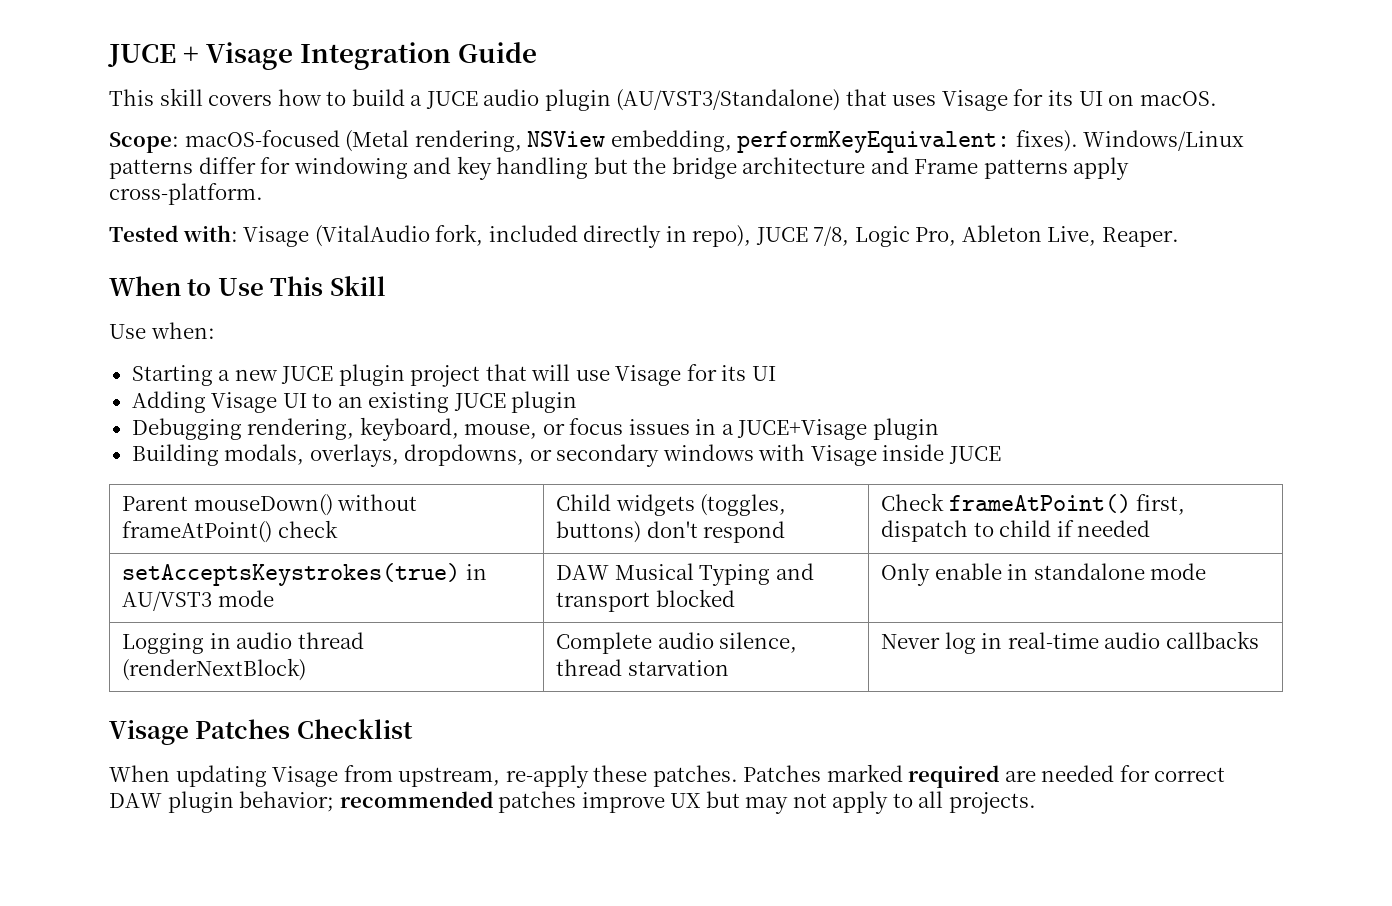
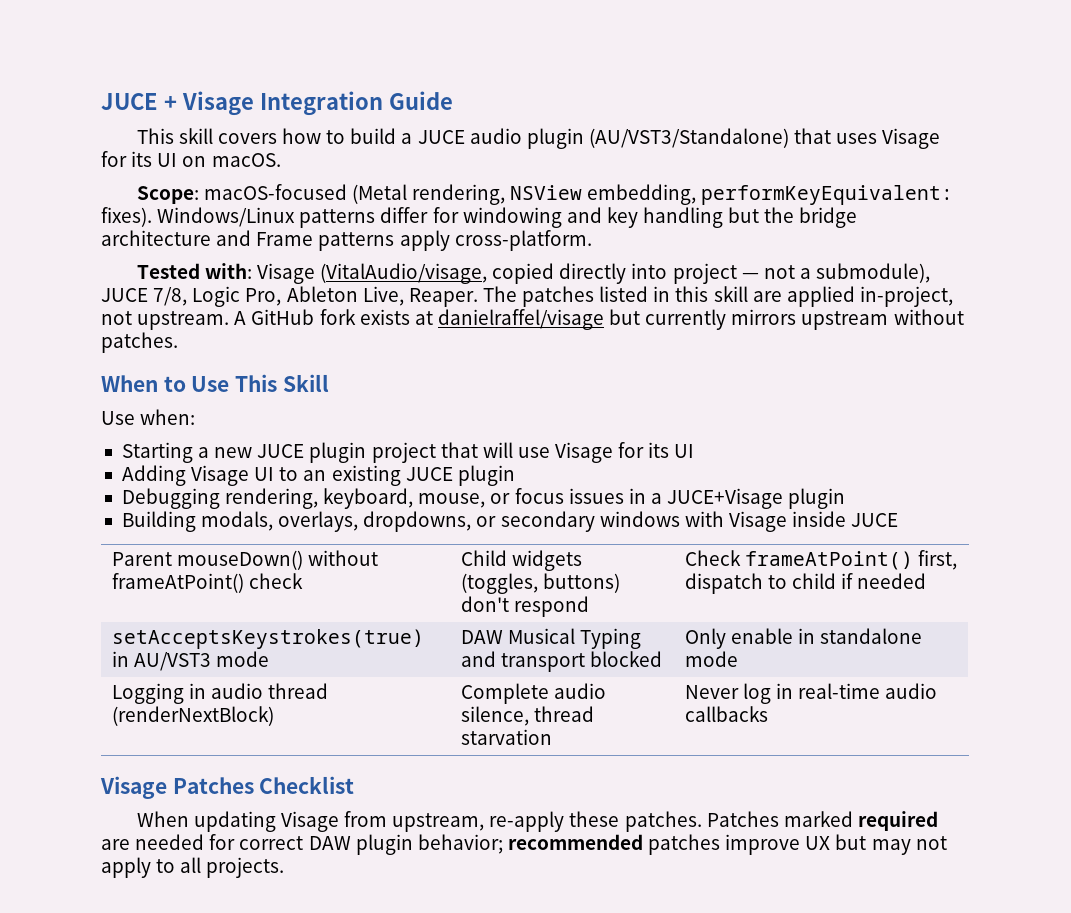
- Tested with: Visage (VitalAudio fork, included directly in repo), JUCE 7/8, Logic Pro, Ableton Live, Reaper.
+ Tested with: Visage (VitalAudio/visage, copied directly into project — not a submodule), JUCE 7/8, Logic Pro, Ableton Live, Reaper. The patches listed in this skill are applied in-project, not upstream. A GitHub fork exists at danielraffel/visage but currently mirrors upstream without patches.

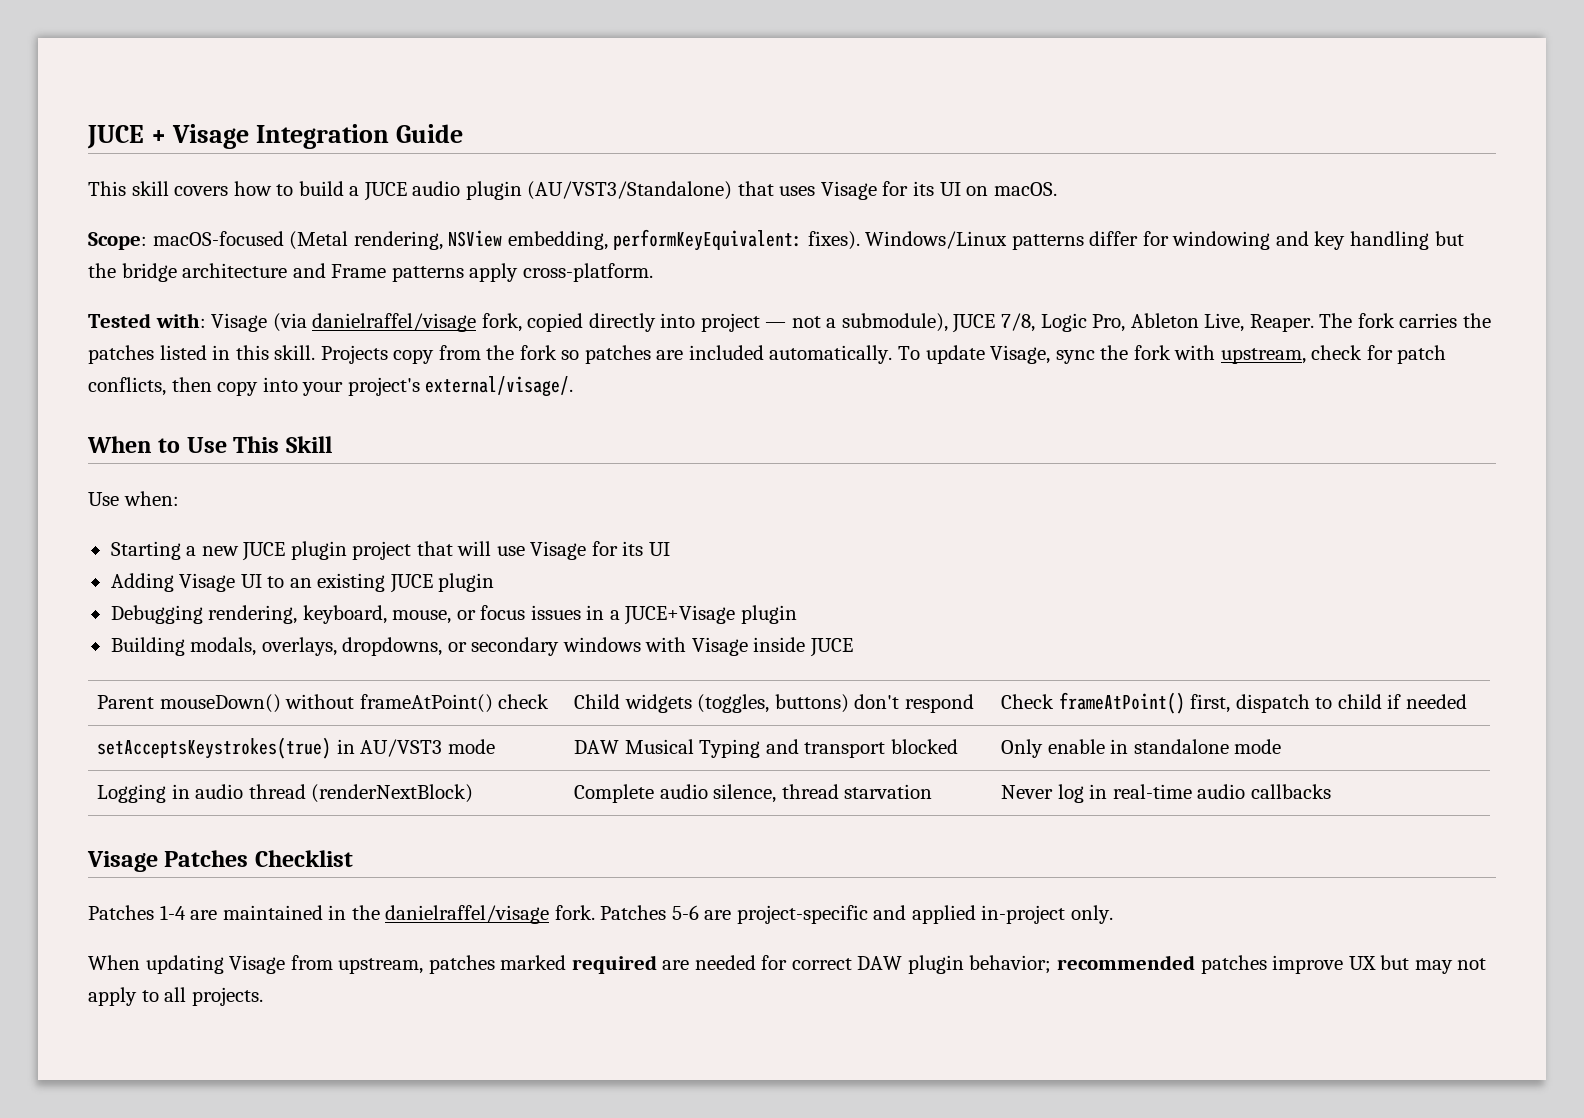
- Tested with: Visage (VitalAudio/visage, copied directly into project — not a submodule), JUCE 7/8, Logic Pro, Ableton Live, Reaper.
+ Tested with: Visage (via danielraffel/visage fork, copied directly into project — not a submodule), JUCE 7/8, Logic Pro, Ableton Live, Reaper.
- The patches listed in this skill are applied in-project, not upstream. A GitHub fork exists at danielraffel/visage but currently mirrors upstream without patches.
+ The fork carries the patches listed in this skill. Projects copy from the fork so patches are included automatically. To update Visage, sync the fork with upstream, check for patch conflicts, then copy into your project's external/visage/.
+ Patches 1-4 are maintained in the danielraffel/visage fork. Patches 5-6 are project-specific and applied in-project only.
- When updating Visage from upstream, re-apply these patches. Patches marked required are needed for correct DAW plugin behavior; recommended patches improve UX but may not apply to all projects.
+ When updating Visage from upstream, patches marked required are needed for correct DAW plugin behavior; recommended patches improve UX but may not apply to all projects.

